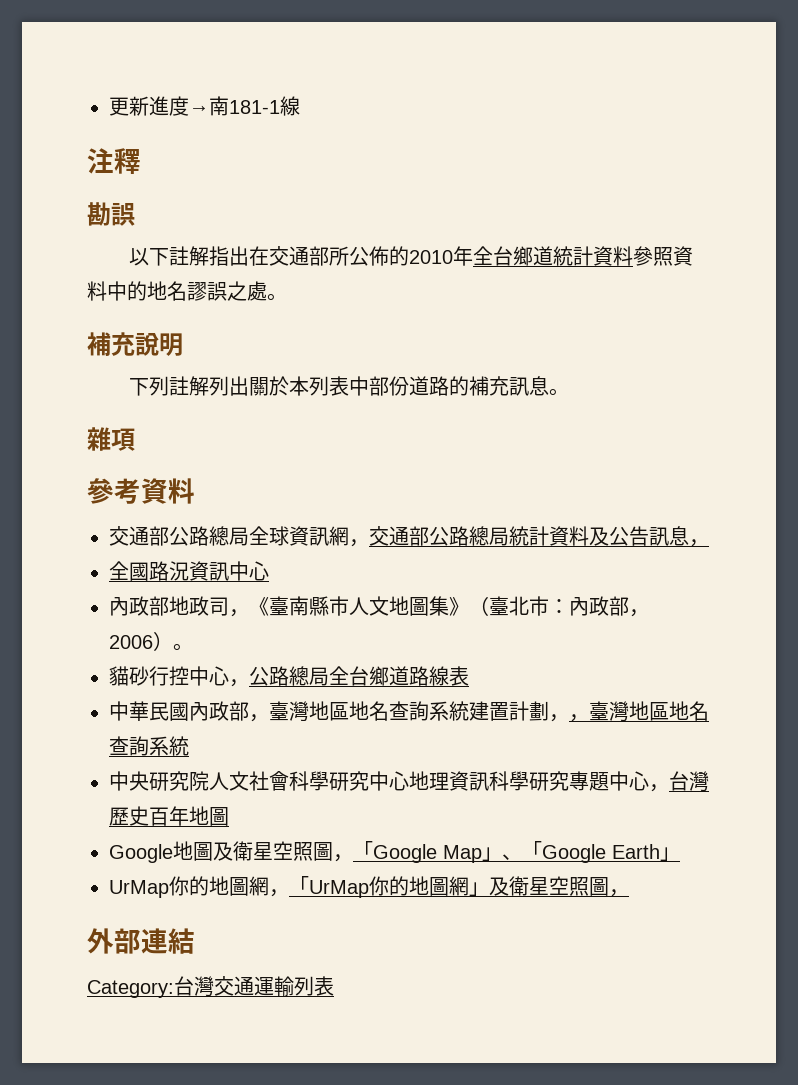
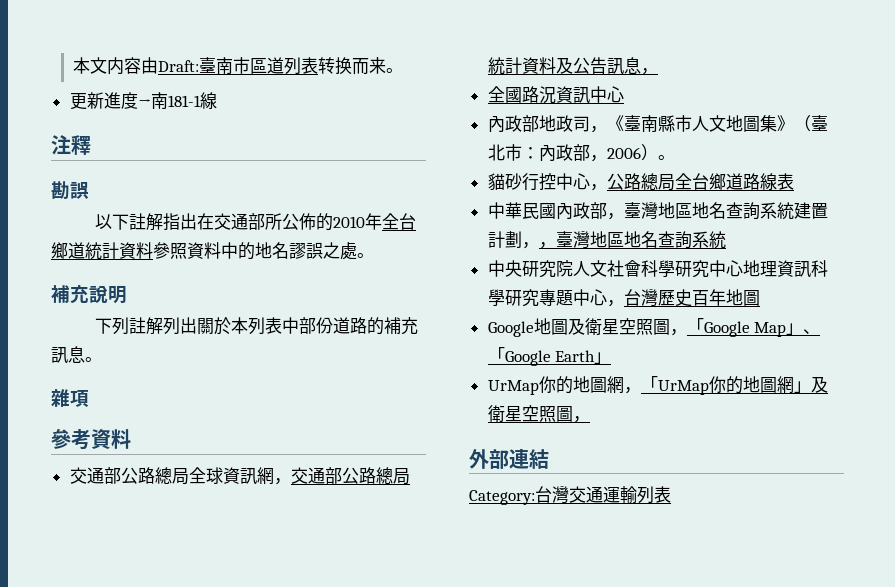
+ 本文内容由Draft:臺南市區道列表转换而来。

